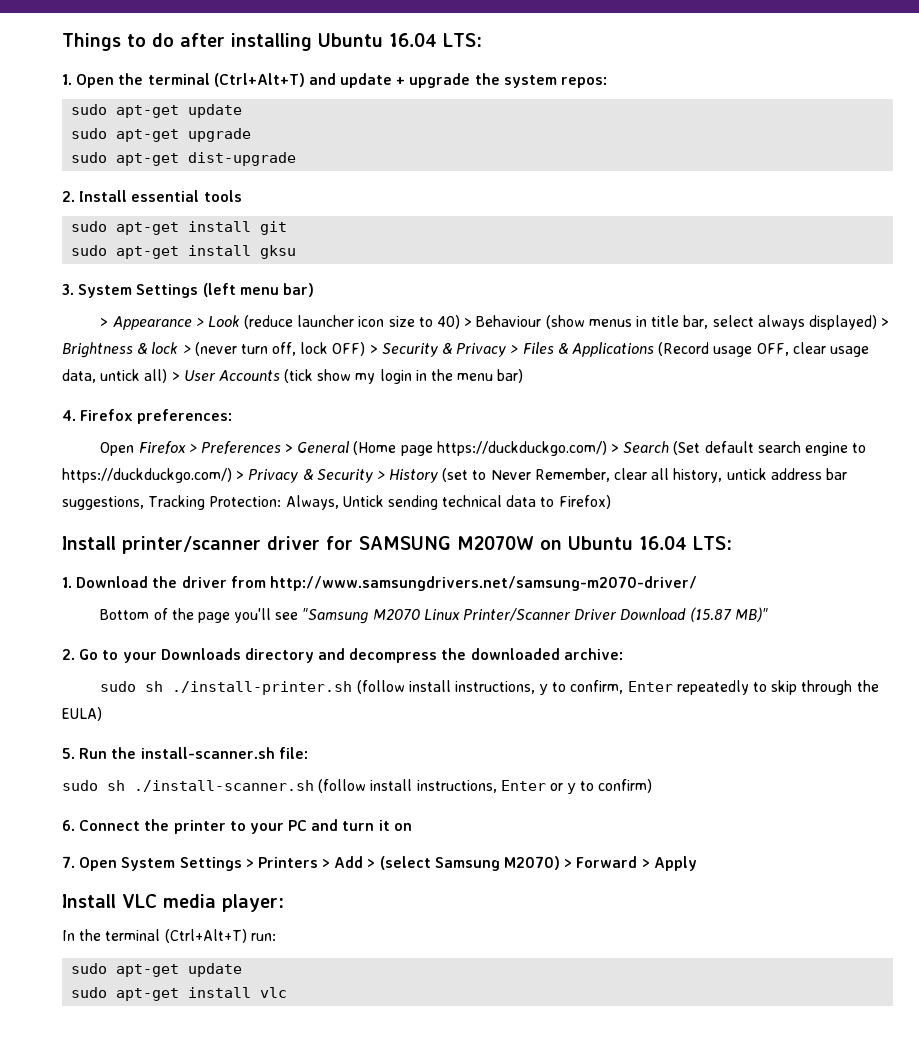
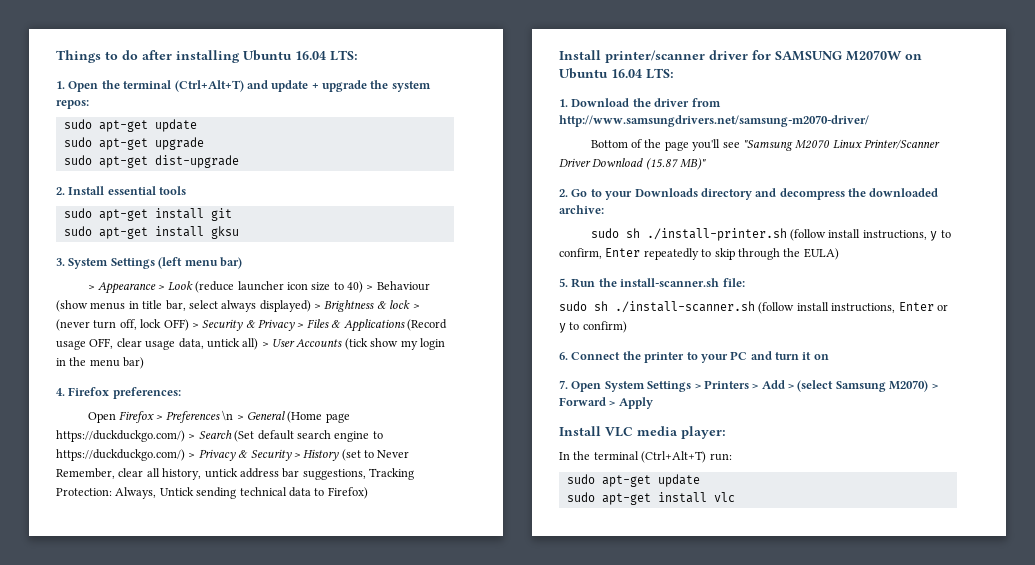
- Open Firefox > Preferences > General (Home page https://duckduckgo.com/) > Search (Set default search engine to https://duckduckgo.com/) > Privacy & Security > History (set to Never Remember, clear all history, untick address bar suggestions, Tracking Protection: Always, Untick sending technical data to Firefox)
+ Open Firefox > Preferences \n > General (Home page https://duckduckgo.com/) > Search (Set default search engine to https://duckduckgo.com/) > Privacy & Security > History (set to Never Remember, clear all history, untick address bar suggestions, Tracking Protection: Always, Untick sending technical data to Firefox)

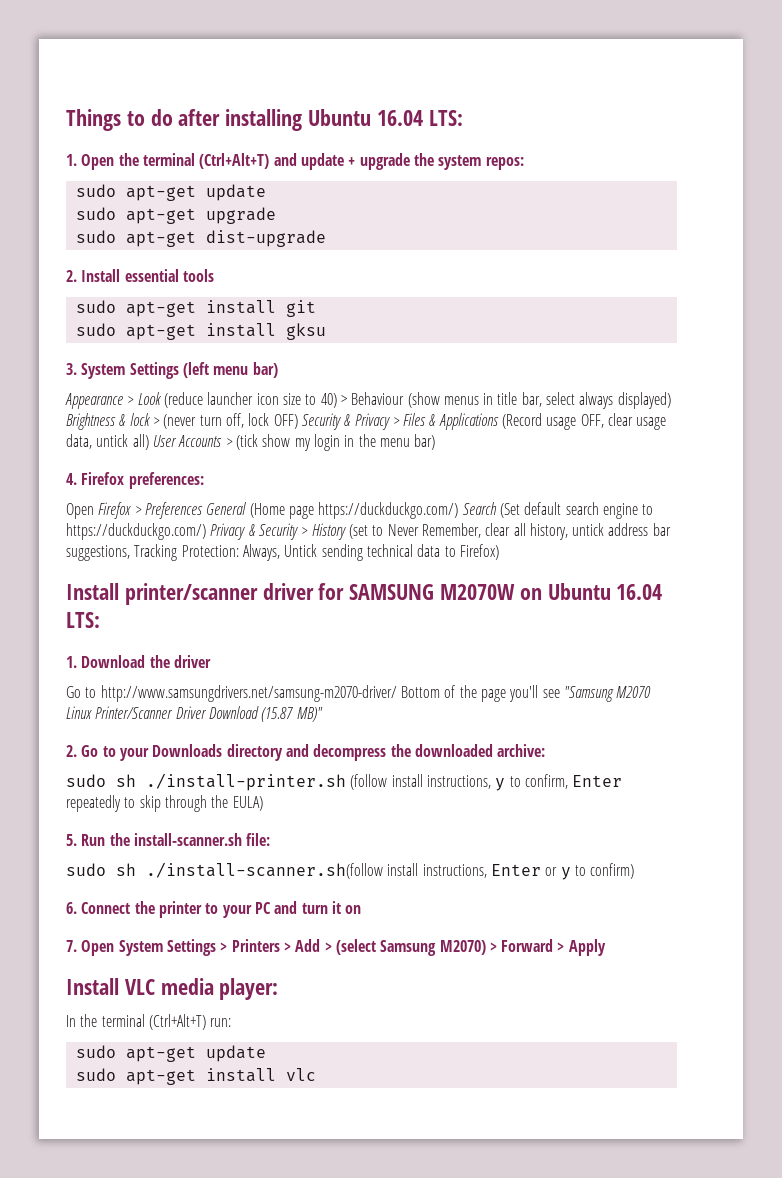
- > Appearance > Look (reduce launcher icon size to 40) > Behaviour (show menus in title bar, select always displayed) > Brightness & lock > (never turn off, lock OFF) > Security & Privacy > Files & Applications (Record usage OFF, clear usage data, untick all) > User Accounts (tick show my login in the menu bar)
+ Appearance > Look (reduce launcher icon size to 40) > Behaviour (show menus in title bar, select always displayed) Brightness & lock > (never turn off, lock OFF) Security & Privacy > Files & Applications (Record usage OFF, clear usage data, untick all) User Accounts > (tick show my login in the menu bar)
- Open Firefox > Preferences \n > General (Home page https://duckduckgo.com/) > Search (Set default search engine to https://duckduckgo.com/) > Privacy & Security > History (set to Never Remember, clear all history, untick address bar suggestions, Tracking Protection: Always, Untick sending technical data to Firefox)
+ Open Firefox > Preferences General (Home page https://duckduckgo.com/) Search (Set default search engine to https://duckduckgo.com/) Privacy & Security > History (set to Never Remember, clear all history, untick address bar suggestions, Tracking Protection: Always, Untick sending technical data to Firefox)
- 1. Download the driver from http://www.samsungdrivers.net/samsung-m2070-driver/
- Bottom of the page you'll see "Samsung M2070 Linux Printer/Scanner Driver Download (15.87 MB)"
+ 1. Download the driver
+ Go to http://www.samsungdrivers.net/samsung-m2070-driver/ Bottom of the page you'll see "Samsung M2070 Linux Printer/Scanner Driver Download (15.87 MB)"
- sudo sh ./install-scanner.sh (follow install instructions, Enter or y to confirm)
+ sudo sh ./install-scanner.sh(follow install instructions, Enter or y to confirm)

